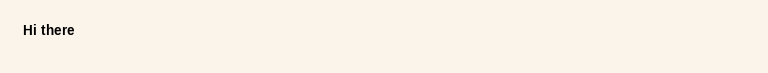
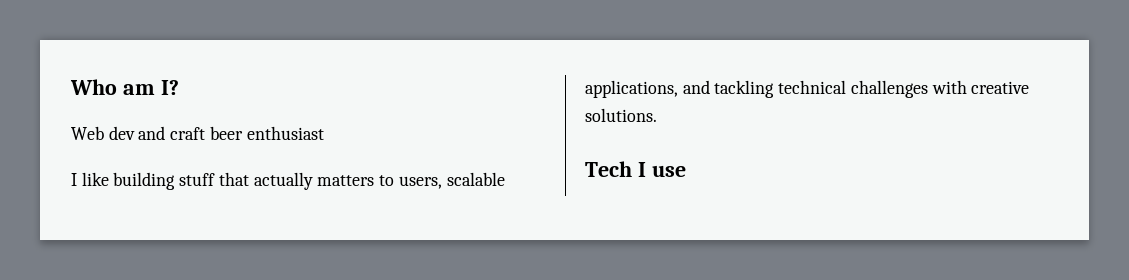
- Hi there
+ Who am I?
+ Web dev and craft beer enthusiast
+ I like building stuff that actually matters to users, scalable applications, and tackling technical challenges with creative solutions.
+ Tech I use

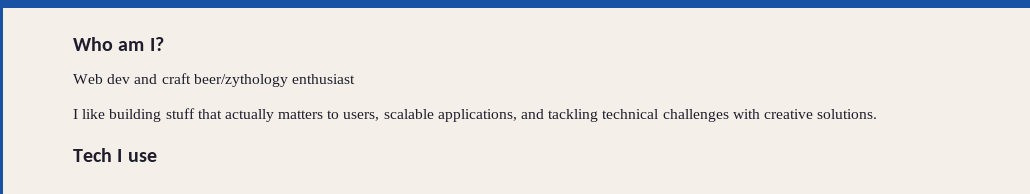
- Web dev and craft beer enthusiast
+ Web dev and craft beer/zythology enthusiast

